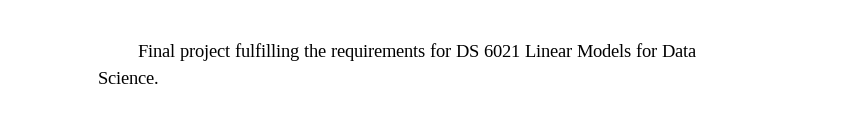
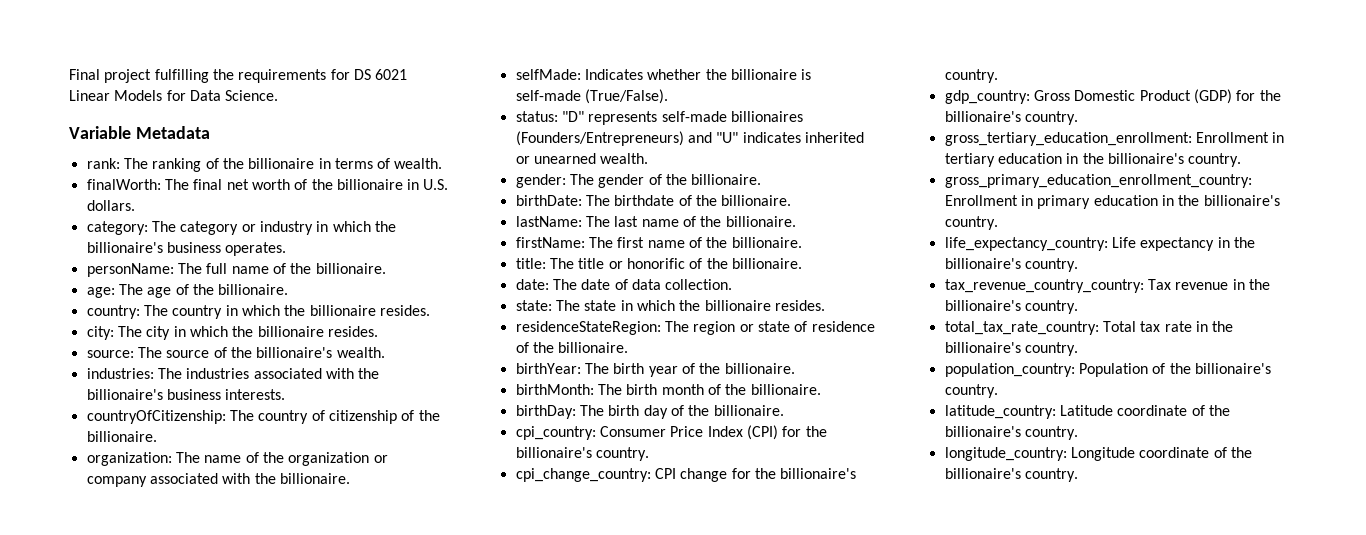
+ Variable Metadata
+ rank: The ranking of the billionaire in terms of wealth.
+ finalWorth: The final net worth of the billionaire in U.S. dollars.
+ category: The category or industry in which the billionaire's business operates.
+ personName: The full name of the billionaire.
+ age: The age of the billionaire.
+ country: The country in which the billionaire resides.
+ city: The city in which the billionaire resides.
+ source: The source of the billionaire's wealth.
+ industries: The industries associated with the billionaire's business interests.
+ countryOfCitizenship: The country of citizenship of the billionaire.
+ organization: The name of the organization or company associated with the billionaire.
+ selfMade: Indicates whether the billionaire is self-made (True/False).
+ status: "D" represents self-made billionaires (Founders/Entrepreneurs) and "U" indicates inherited or unearned wealth.
+ gender: The gender of the billionaire.
+ birthDate: The birthdate of the billionaire.
+ lastName: The last name of the billionaire.
+ firstName: The first name of the billionaire.
+ title: The title or honorific of the billionaire.
+ date: The date of data collection.
+ state: The state in which the billionaire resides.
+ residenceStateRegion: The region or state of residence of the billionaire.
+ birthYear: The birth year of the billionaire.
+ birthMonth: The birth month of the billionaire.
+ birthDay: The birth day of the billionaire.
+ cpi_country: Consumer Price Index (CPI) for the billionaire's country.
+ cpi_change_country: CPI change for the billionaire's country.
+ gdp_country: Gross Domestic Product (GDP) for the billionaire's country.
+ gross_tertiary_education_enrollment: Enrollment in tertiary education in the billionaire's country.
+ gross_primary_education_enrollment_country: Enrollment in primary education in the billionaire's country.
+ life_expectancy_country: Life expectancy in the billionaire's country.
+ tax_revenue_country_country: Tax revenue in the billionaire's country.
+ total_tax_rate_country: Total tax rate in the billionaire's country.
+ population_country: Population of the billionaire's country.
+ latitude_country: Latitude coordinate of the billionaire's country.
+ longitude_country: Longitude coordinate of the billionaire's country.

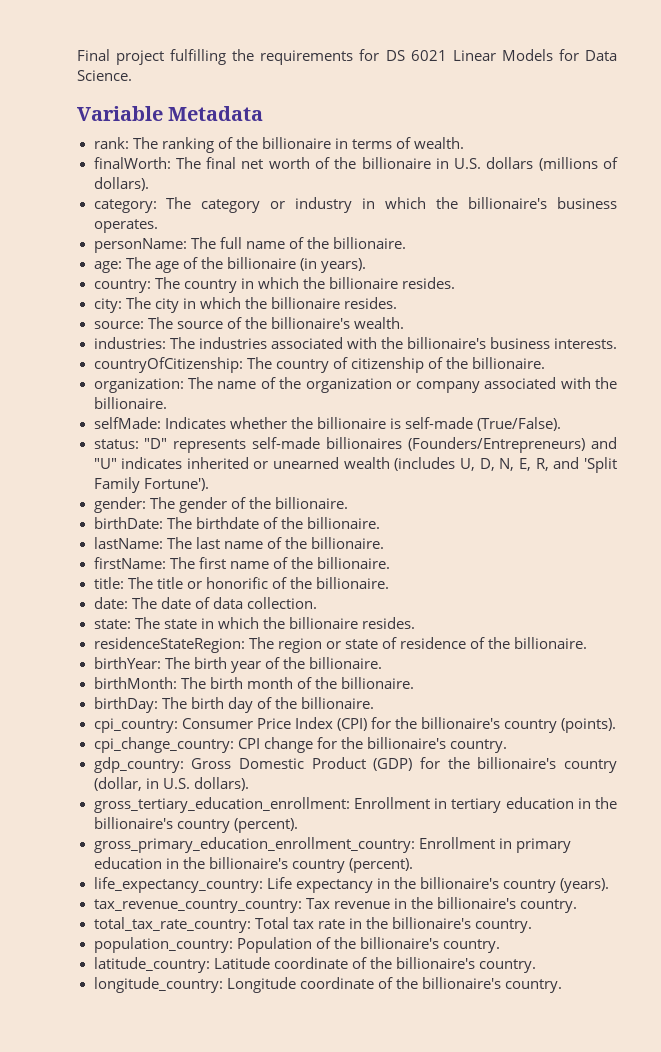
- finalWorth: The final net worth of the billionaire in U.S. dollars.
+ finalWorth: The final net worth of the billionaire in U.S. dollars (millions of dollars).
- age: The age of the billionaire.
+ age: The age of the billionaire (in years).
- status: "D" represents self-made billionaires (Founders/Entrepreneurs) and "U" indicates inherited or unearned wealth.
+ status: "D" represents self-made billionaires (Founders/Entrepreneurs) and "U" indicates inherited or unearned wealth (includes U, D, N, E, R, and 'Split Family Fortune').
- cpi_country: Consumer Price Index (CPI) for the billionaire's country.
+ cpi_country: Consumer Price Index (CPI) for the billionaire's country (points).
- gdp_country: Gross Domestic Product (GDP) for the billionaire's country.
+ gdp_country: Gross Domestic Product (GDP) for the billionaire's country (dollar, in U.S. dollars).
- gross_tertiary_education_enrollment: Enrollment in tertiary education in the billionaire's country.
+ gross_tertiary_education_enrollment: Enrollment in tertiary education in the billionaire's country (percent).
- gross_primary_education_enrollment_country: Enrollment in primary education in the billionaire's country.
+ gross_primary_education_enrollment_country: Enrollment in primary education in the billionaire's country (percent).
- life_expectancy_country: Life expectancy in the billionaire's country.
+ life_expectancy_country: Life expectancy in the billionaire's country (years).

